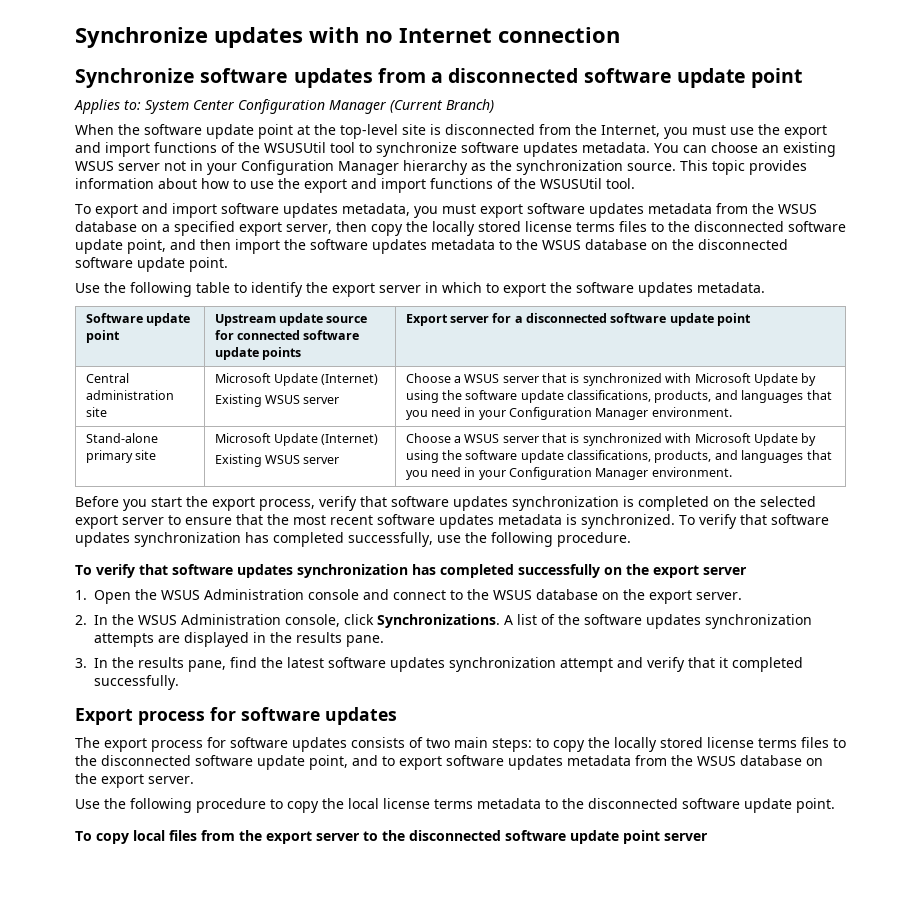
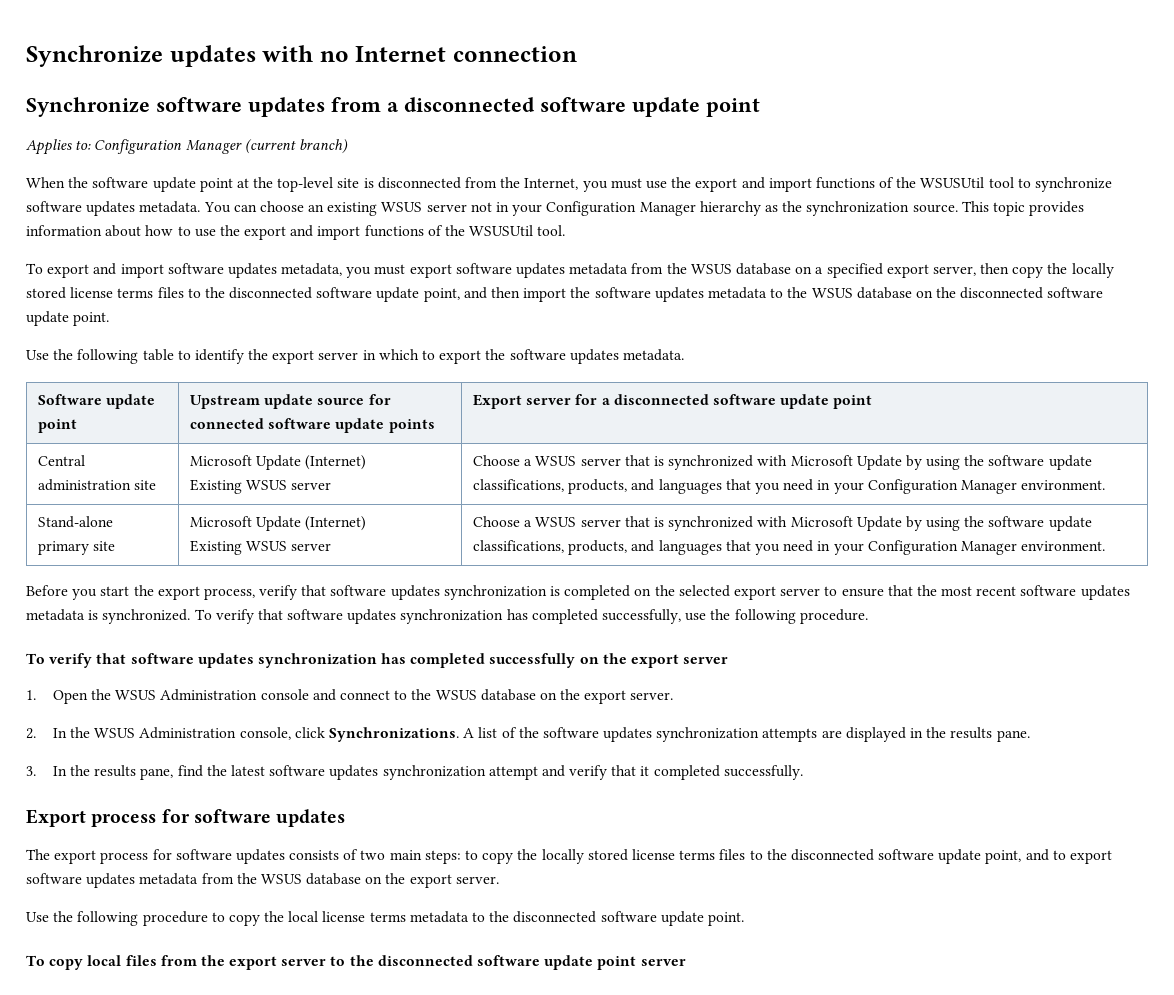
- Applies to: System Center Configuration Manager (Current Branch)
+ Applies to: Configuration Manager (current branch)

